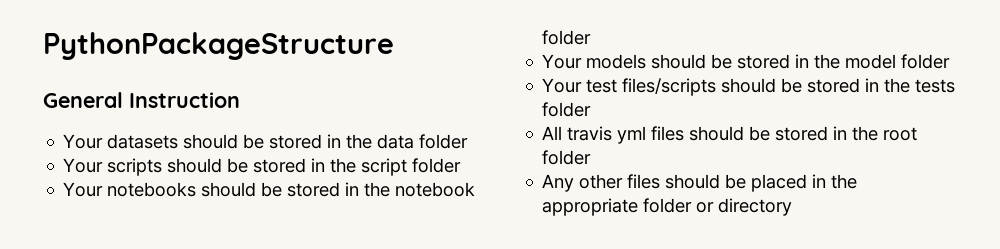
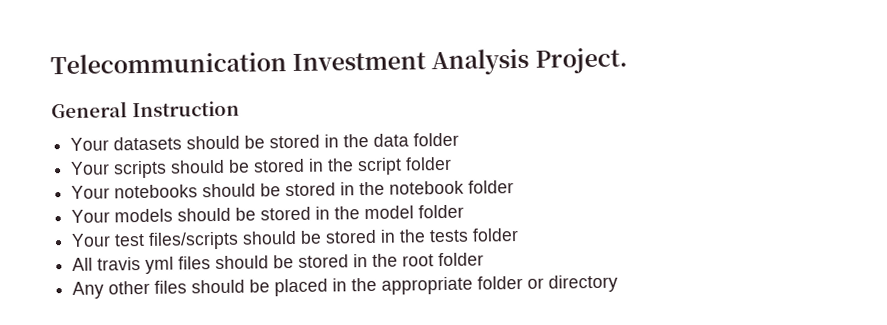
- PythonPackageStructure
+ Telecommunication Investment Analysis Project.

